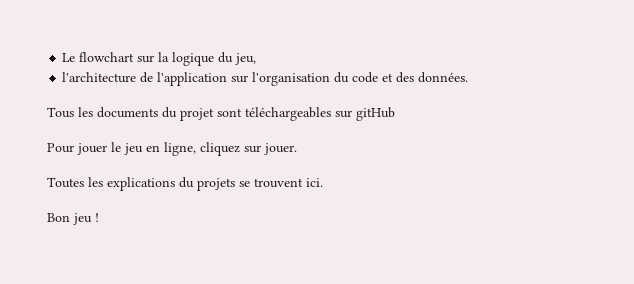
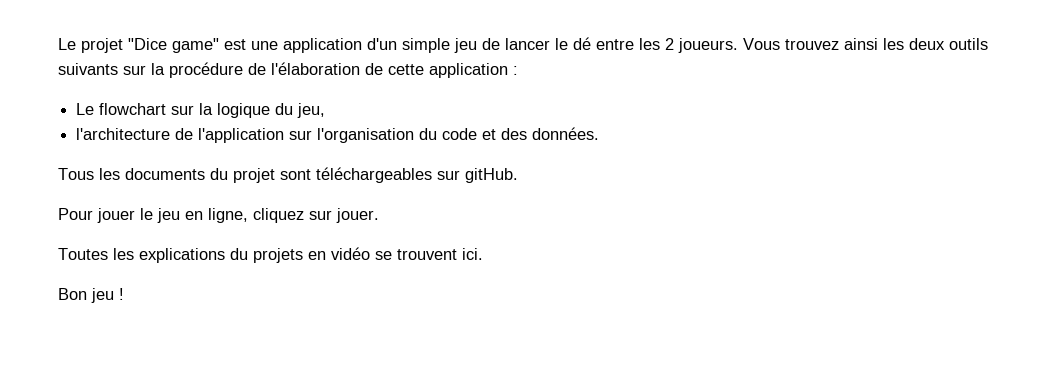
+ Le projet "Dice game" est une application d'un simple jeu de lancer le dé entre les 2 joueurs. Vous trouvez ainsi les deux outils suivants sur la procédure de l'élaboration de cette application :
- Tous les documents du projet sont téléchargeables sur gitHub
+ Tous les documents du projet sont téléchargeables sur gitHub.
- Toutes les explications du projets se trouvent ici.
+ Toutes les explications du projets en vidéo se trouvent ici.

